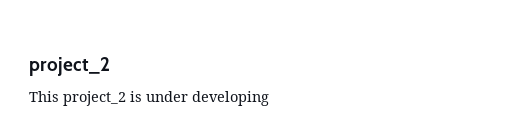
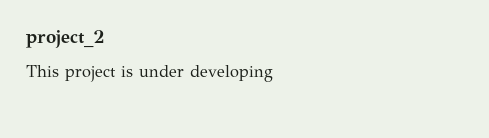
- This project_2 is under developing
+ This project is under developing

